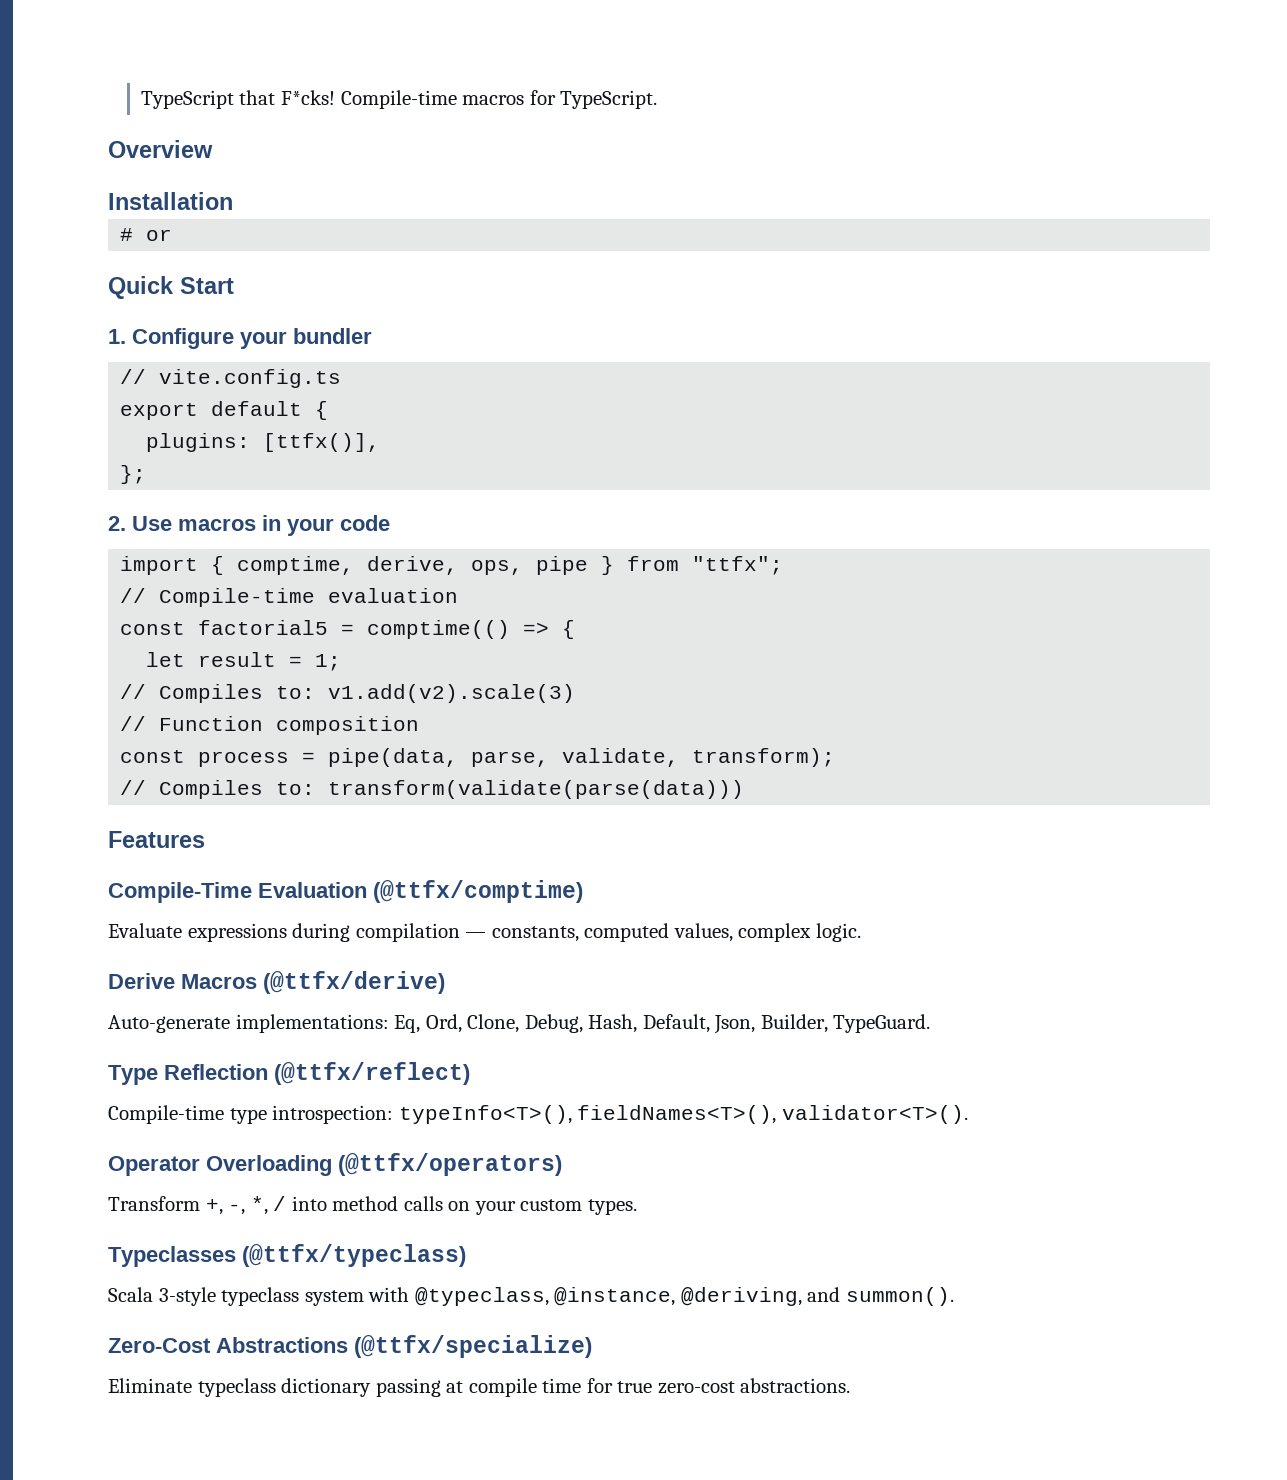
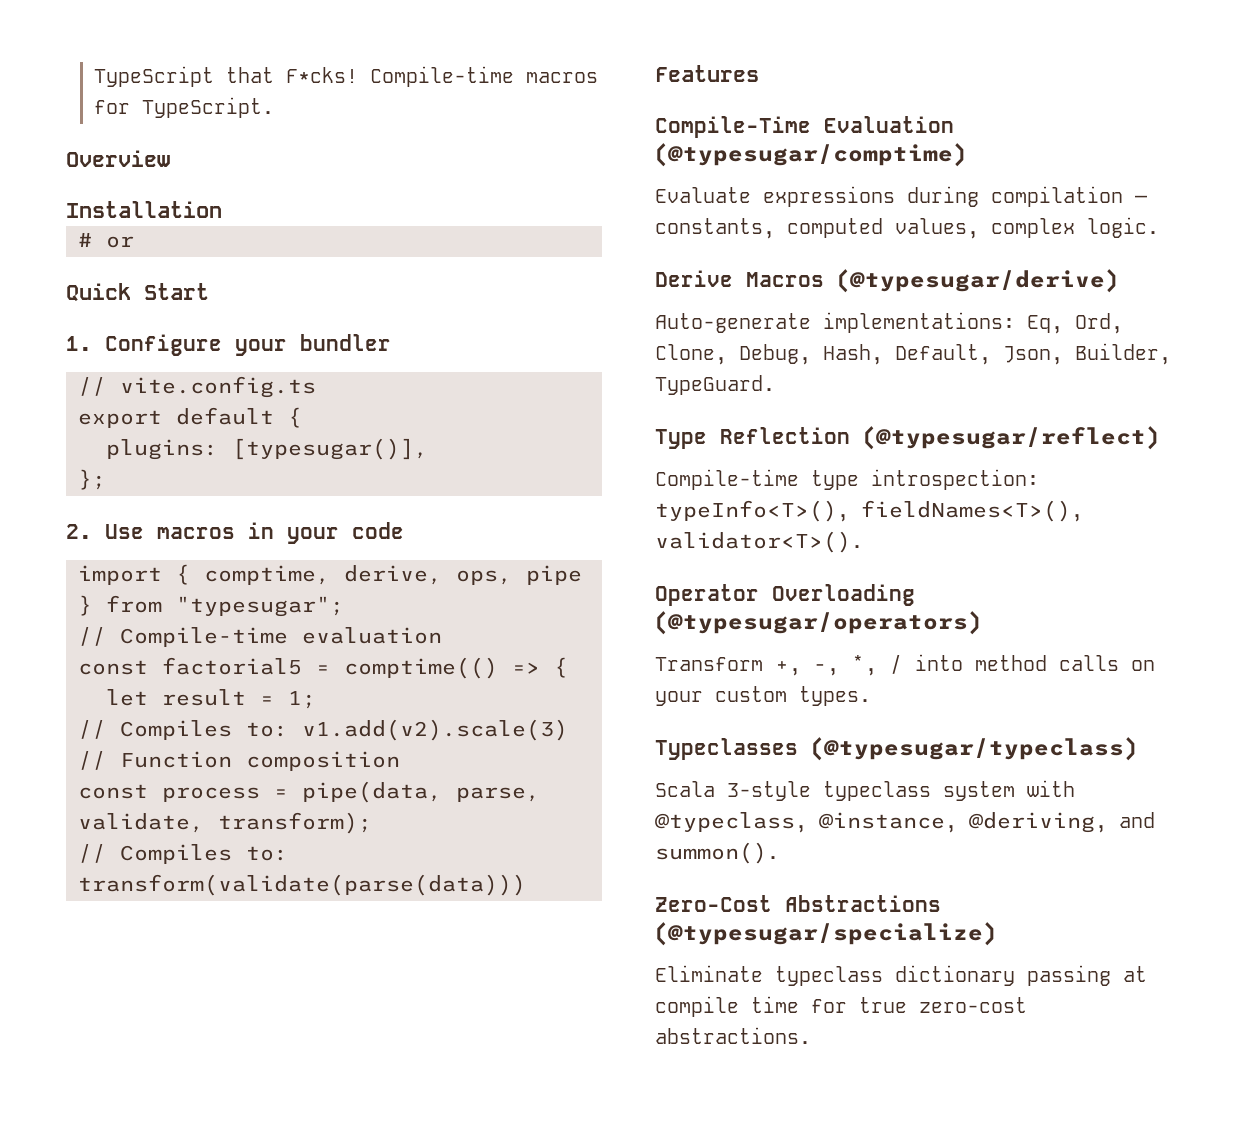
- plugins: [ttfx()],
+ plugins: [typesugar()],
- import { comptime, derive, ops, pipe } from "ttfx";
+ import { comptime, derive, ops, pipe } from "typesugar";
- Compile-Time Evaluation (@ttfx/comptime)
+ Compile-Time Evaluation (@typesugar/comptime)
- Derive Macros (@ttfx/derive)
+ Derive Macros (@typesugar/derive)
- Type Reflection (@ttfx/reflect)
+ Type Reflection (@typesugar/reflect)
- Operator Overloading (@ttfx/operators)
+ Operator Overloading (@typesugar/operators)
- Typeclasses (@ttfx/typeclass)
+ Typeclasses (@typesugar/typeclass)
- Zero-Cost Abstractions (@ttfx/specialize)
+ Zero-Cost Abstractions (@typesugar/specialize)

